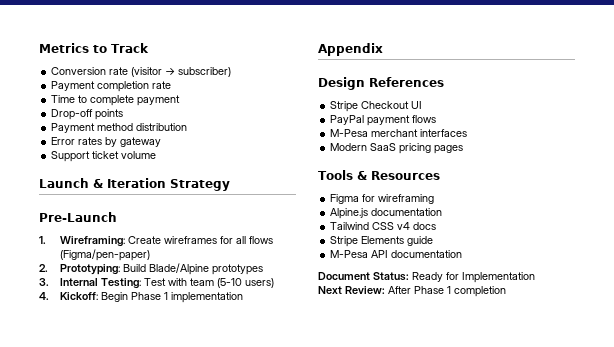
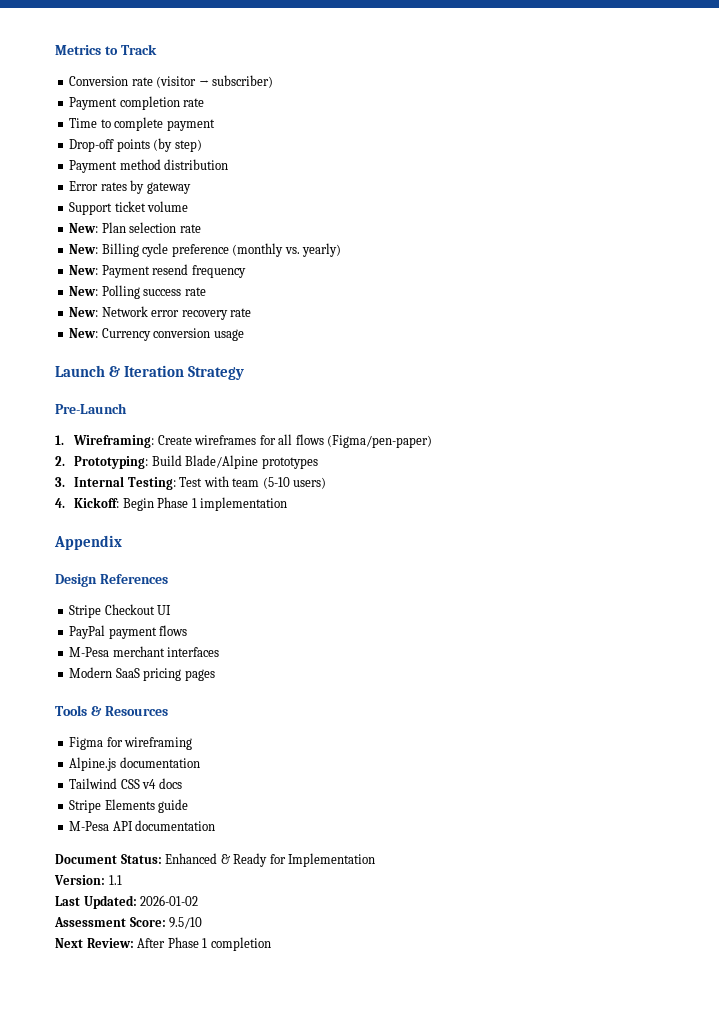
- Drop-off points
+ Drop-off points (by step)
+ New: Plan selection rate
+ New: Billing cycle preference (monthly vs. yearly)
+ New: Payment resend frequency
+ New: Polling success rate
+ New: Network error recovery rate
+ New: Currency conversion usage
- Document Status: Ready for Implementation
+ Document Status: Enhanced & Ready for Implementation
+ Version: 1.1
+ Last Updated: 2026-01-02
+ Assessment Score: 9.5/10

